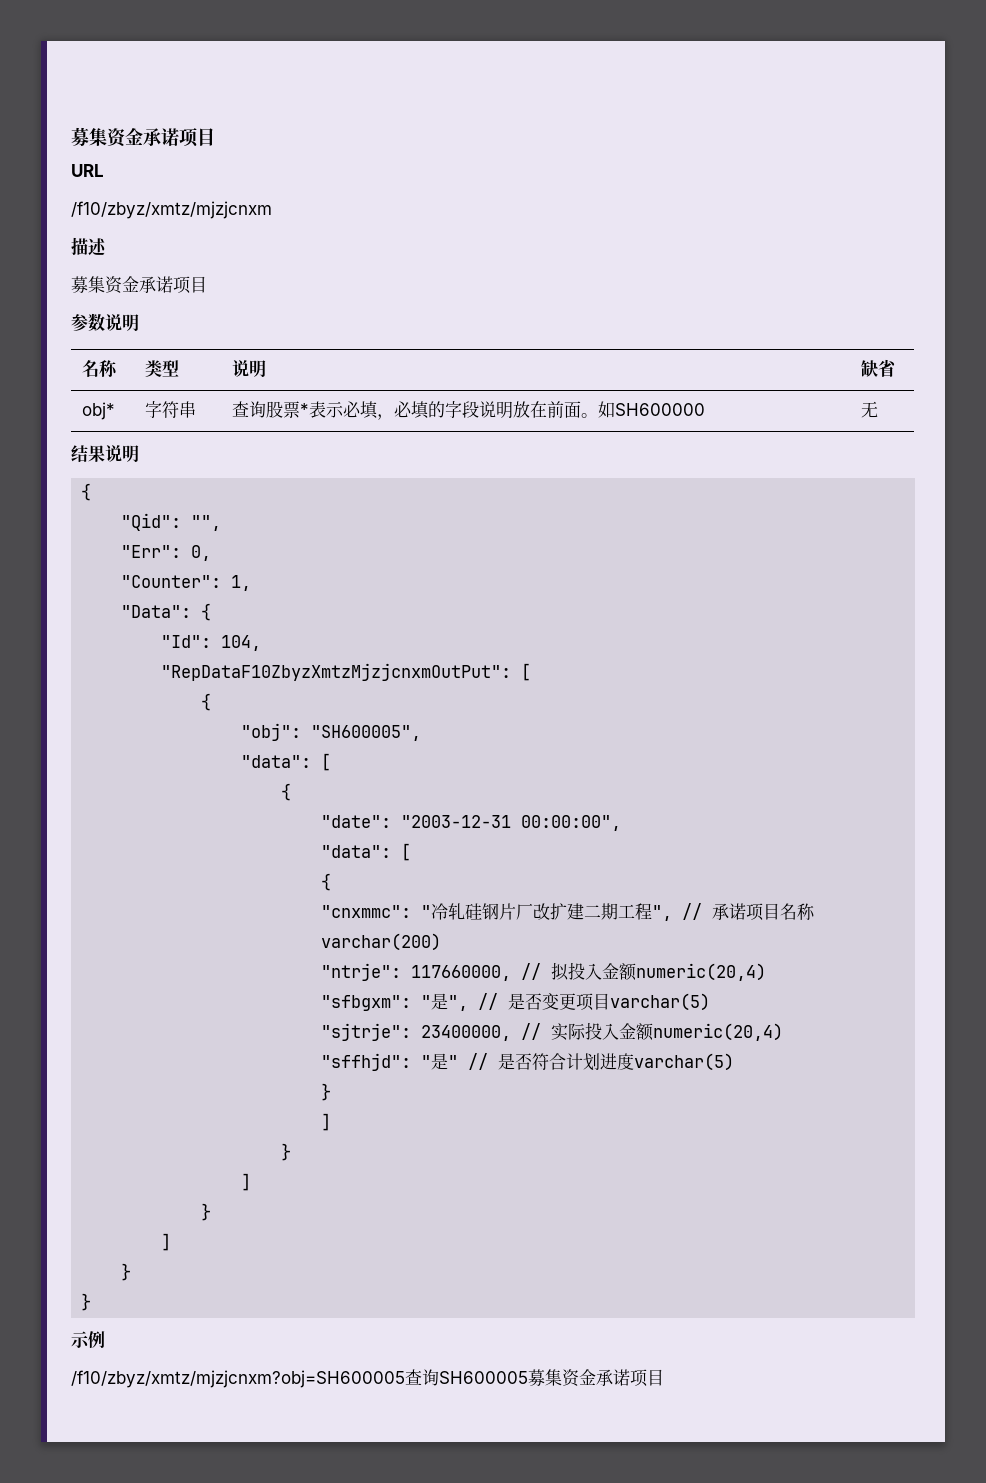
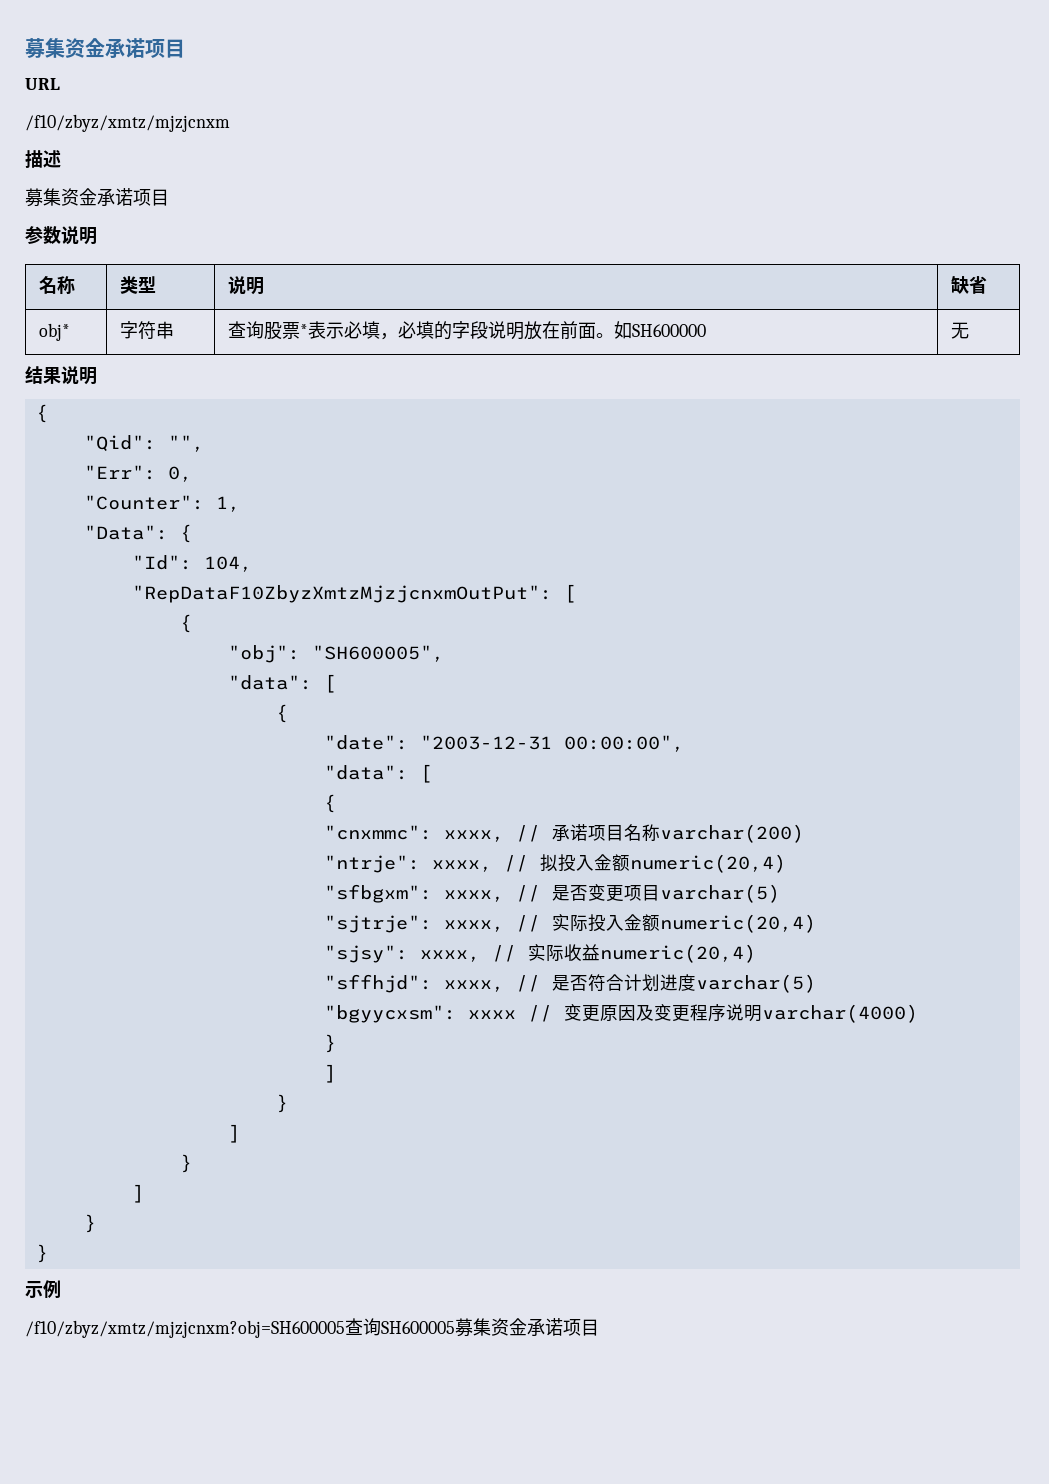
- "cnxmmc": "冷轧硅钢片厂改扩建二期工程", // 承诺项目名称varchar(200)
+ "cnxmmc": xxxx, // 承诺项目名称varchar(200)
- "ntrje": 117660000, // 拟投入金额numeric(20,4)
+ "ntrje": xxxx, // 拟投入金额numeric(20,4)
- "sfbgxm": "是", // 是否变更项目varchar(5)
+ "sfbgxm": xxxx, // 是否变更项目varchar(5)
- "sjtrje": 23400000, // 实际投入金额numeric(20,4)
+ "sjtrje": xxxx, // 实际投入金额numeric(20,4)
+ "sjsy": xxxx, // 实际收益numeric(20,4)
- "sffhjd": "是" // 是否符合计划进度varchar(5)
+ "sffhjd": xxxx, // 是否符合计划进度varchar(5)
+ "bgyycxsm": xxxx // 变更原因及变更程序说明varchar(4000)

